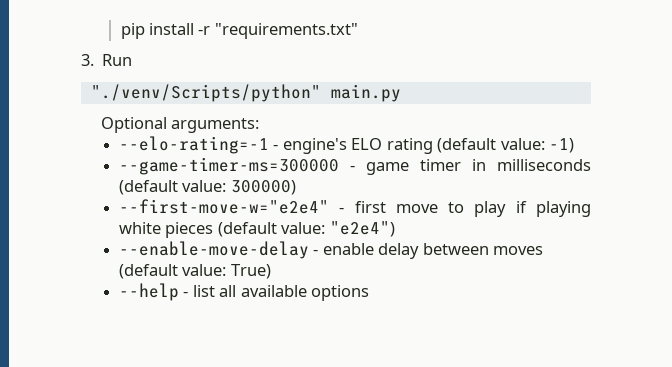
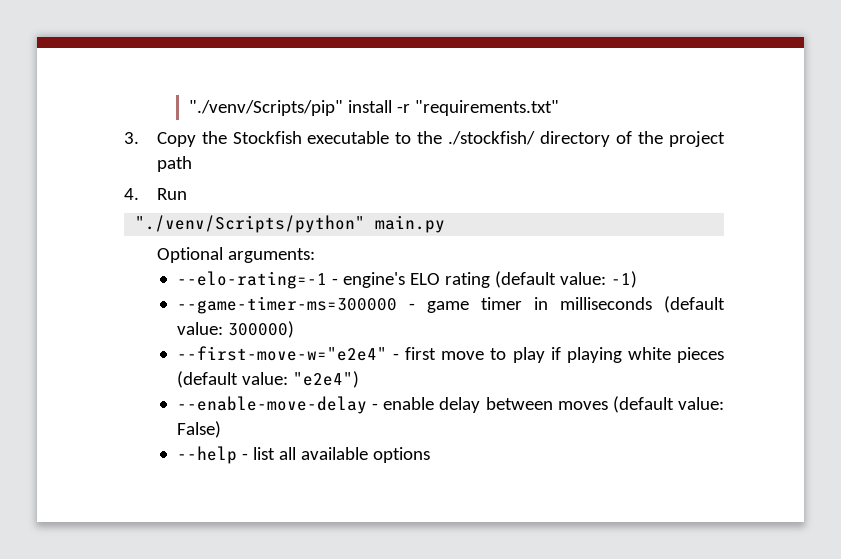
- pip install -r "requirements.txt"
+ "./venv/Scripts/pip" install -r "requirements.txt"
- 3. Run
+ 3. Copy the Stockfish executable to the ./stockfish/ directory of the project path
+ 4. Run
- --enable-move-delay - enable delay between moves (default value: True)
+ --enable-move-delay - enable delay between moves (default value: False)

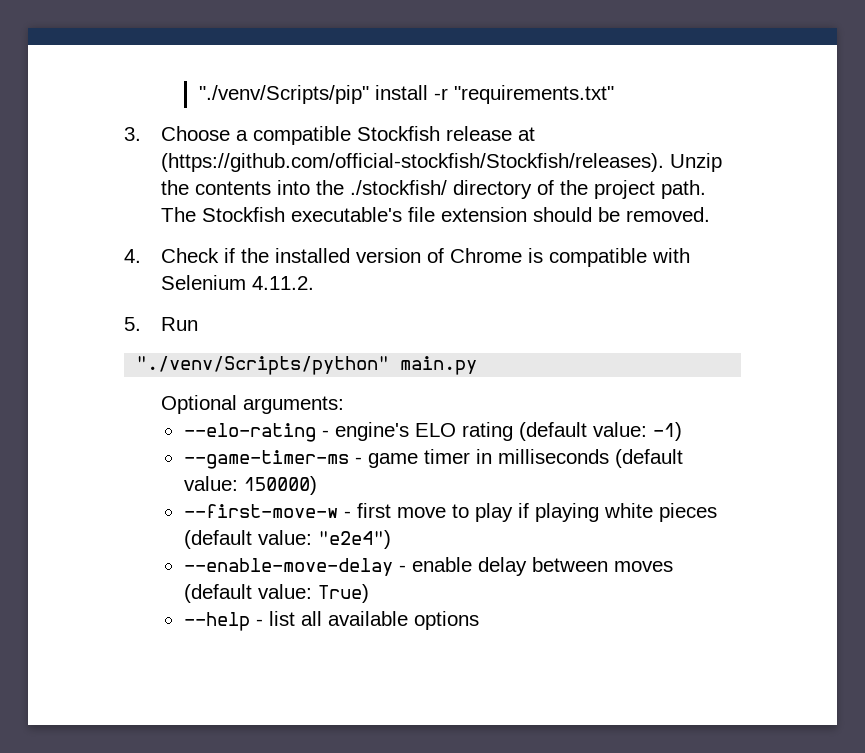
- 3. Copy the Stockfish executable to the ./stockfish/ directory of the project path
- 4. Run
+ 3. Choose a compatible Stockfish release at (https://github.com/official-stockfish/Stockfish/releases). Unzip the contents into the ./stockfish/ directory of the project path. The Stockfish executable's file extension should be removed.
+ 4. Check if the installed version of Chrome is compatible with Selenium 4.11.2.
+ 5. Run
- --elo-rating=-1 - engine's ELO rating (default value: -1)
+ --elo-rating - engine's ELO rating (default value: -1)
- --game-timer-ms=300000 - game timer in milliseconds (default value: 300000)
- --first-move-w="e2e4" - first move to play if playing white pieces (default value: "e2e4")
+ --game-timer-ms - game timer in milliseconds (default value: 150000)
+ --first-move-w - first move to play if playing white pieces (default value: "e2e4")
- --enable-move-delay - enable delay between moves (default value: False)
+ --enable-move-delay - enable delay between moves (default value: True)

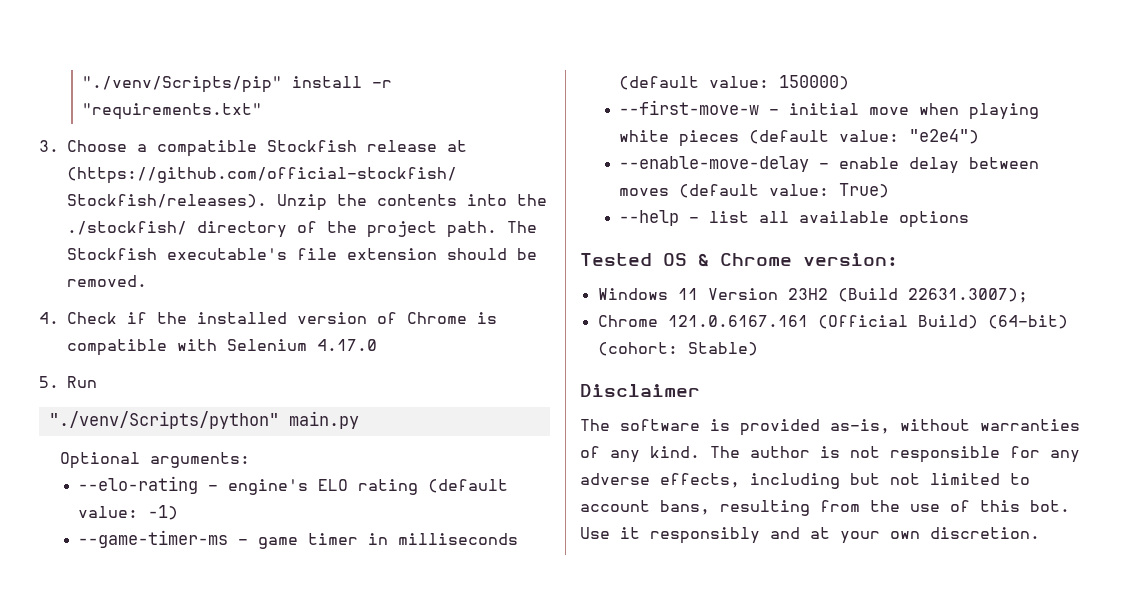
- 4. Check if the installed version of Chrome is compatible with Selenium 4.11.2.
+ 4. Check if the installed version of Chrome is compatible with Selenium 4.17.0
- --first-move-w - first move to play if playing white pieces (default value: "e2e4")
+ --first-move-w - initial move when playing white pieces (default value: "e2e4")
+ Tested OS & Chrome version:
+ Windows 11 Version 23H2 (Build 22631.3007);
+ Chrome 121.0.6167.161 (Official Build) (64-bit) (cohort: Stable)
+ Disclaimer
+ The software is provided as-is, without warranties of any kind. The author is not responsible for any adverse effects, including but not limited to account bans, resulting from the use of this bot. Use it responsibly and at your own discretion.

